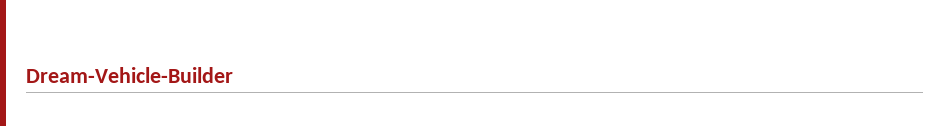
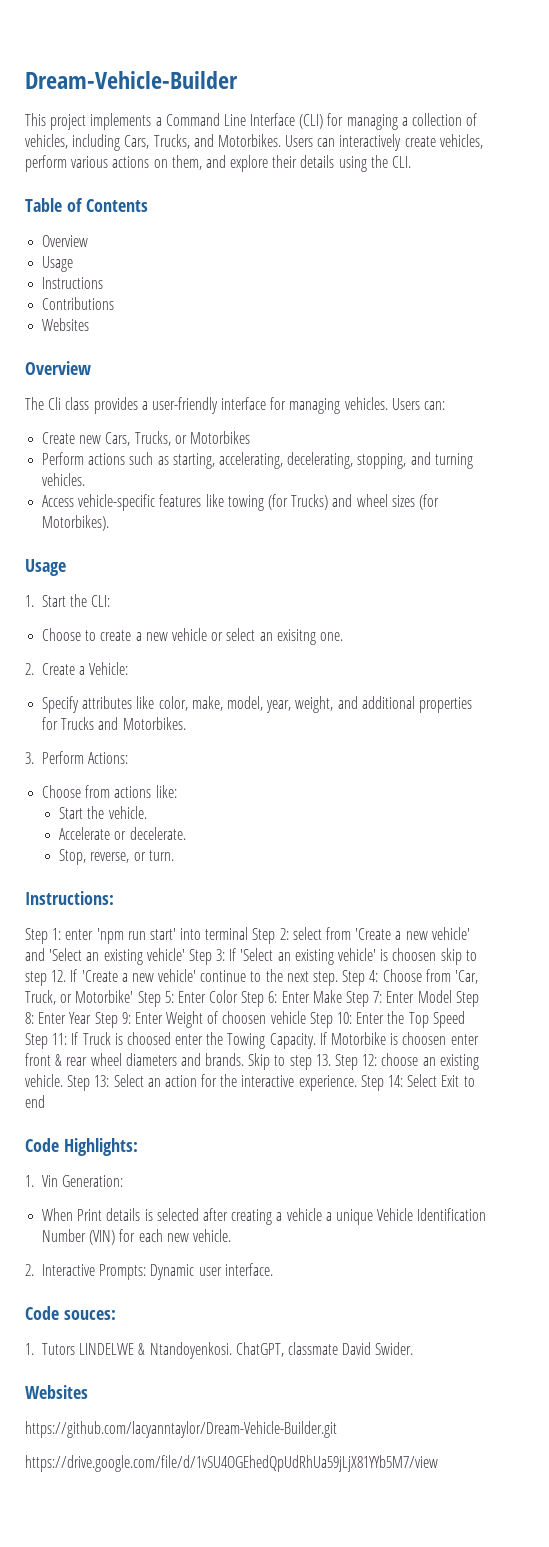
+ This project implements a Command Line Interface (CLI) for managing a collection of vehicles, including Cars, Trucks, and Motorbikes. Users can interactively create vehicles, perform various actions on them, and explore their details using the CLI.
+ Table of Contents
+ Overview
+ Usage
+ Instructions
+ Contributions
+ Websites
+ Overview
+ The Cli class provides a user-friendly interface for managing vehicles. Users can:
+ Create new Cars, Trucks, or Motorbikes
+ Perform actions such as starting, accelerating, decelerating, stopping, and turning vehicles.
+ Access vehicle-specific features like towing (for Trucks) and wheel sizes (for Motorbikes).
+ Usage
+ 1. Start the CLI:
+ Choose to create a new vehicle or select an exisitng one.
+ 2. Create a Vehicle:
+ Specify attributes like color, make, model, year, weight, and additional properties for Trucks and Motorbikes.
+ 3. Perform Actions:
+ Choose from actions like:
+ Start the vehicle.
+ Accelerate or decelerate.
+ Stop, reverse, or turn.
+ Instructions:
+ Step 1: enter 'npm run start' into terminal Step 2: select from 'Create a new vehicle' and 'Select an existing vehicle' Step 3: If 'Select an existing vehicle' is choosen skip to step 12. If 'Create a new vehicle' continue to the next step. Step 4: Choose from 'Car, Truck, or Motorbike' Step 5: Enter Color Step 6: Enter Make Step 7: Enter Model Step 8: Enter Year Step 9: Enter Weight of choosen vehicle Step 10: Enter the Top Speed Step 11: If Truck is choosed enter the Towing Capacity. If Motorbike is choosen enter front & rear wheel diameters and brands. Skip to step 13. Step 12: choose an existing vehicle. Step 13: Select an action for the interactive experience. Step 14: Select Exit to end
+ Code Highlights:
+ 1. Vin Generation:
+ When Print details is selected after creating a vehicle a unique Vehicle Identification Number (VIN) for each new vehicle.
+ 2. Interactive Prompts: Dynamic user interface.
+ Code souces:
+ 1. Tutors LINDELWE & Ntandoyenkosi. ChatGPT, classmate David Swider.
+ Websites
+ https://github.com/lacyanntaylor/Dream-Vehicle-Builder.git
+ https://drive.google.com/file/d/1vSU4OGEhedQpUdRhUa59jLjX81YYb5M7/view

